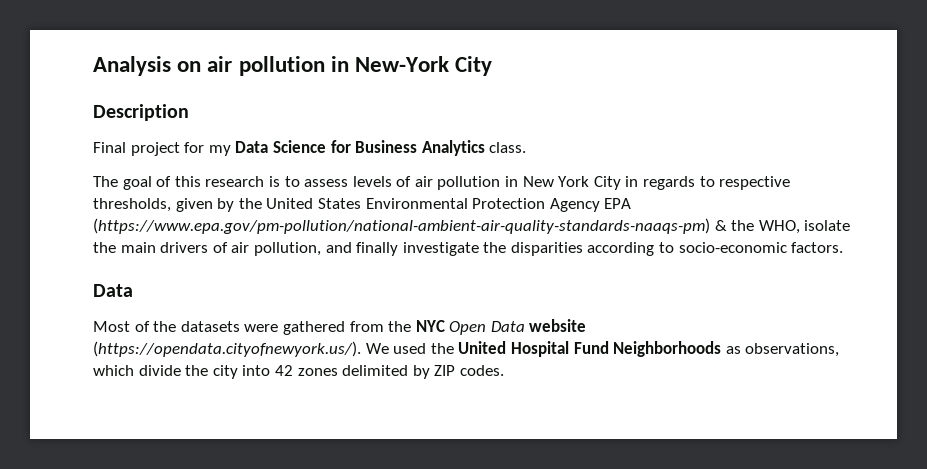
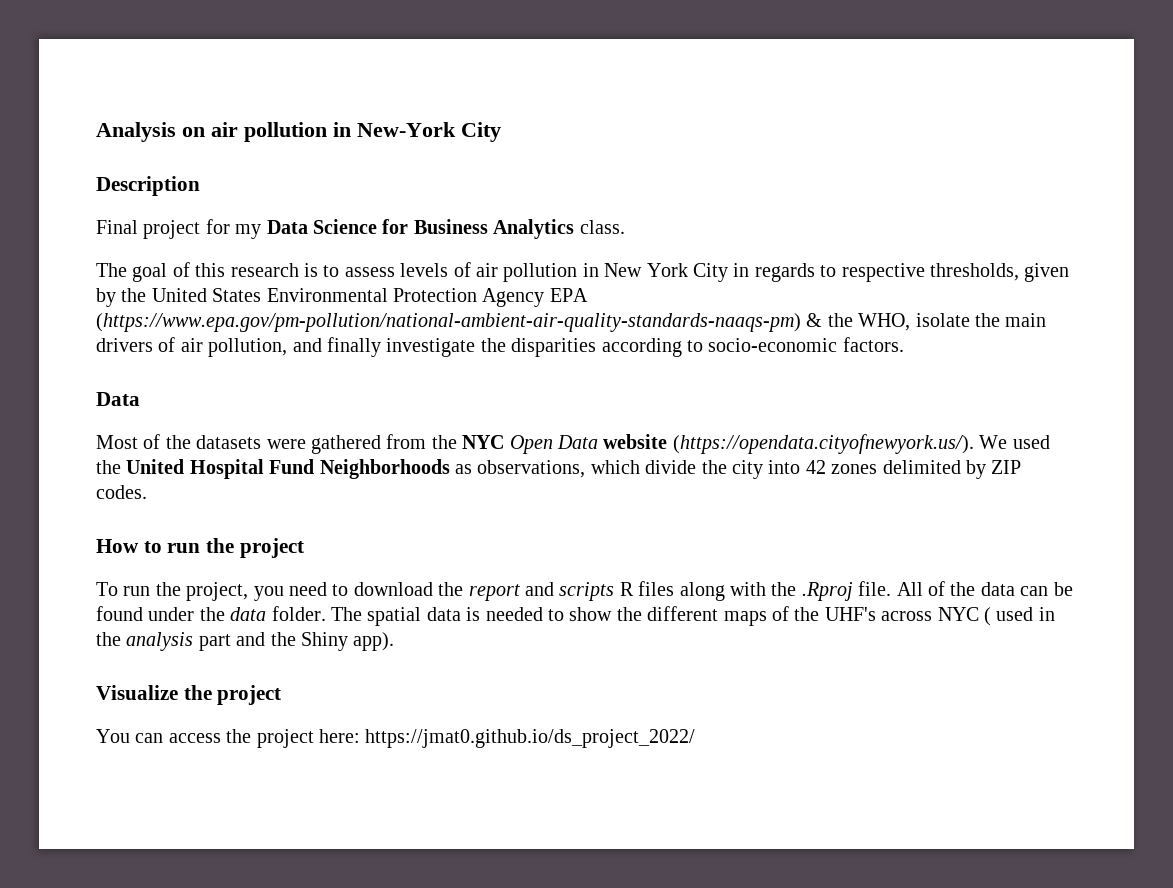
+ How to run the project
+ To run the project, you need to download the report and scripts R files along with the .Rproj file. All of the data can be found under the data folder. The spatial data is needed to show the different maps of the UHF's across NYC ( used in the analysis part and the Shiny app).
+ Visualize the project
+ You can access the project here: https://jmat0.github.io/ds_project_2022/

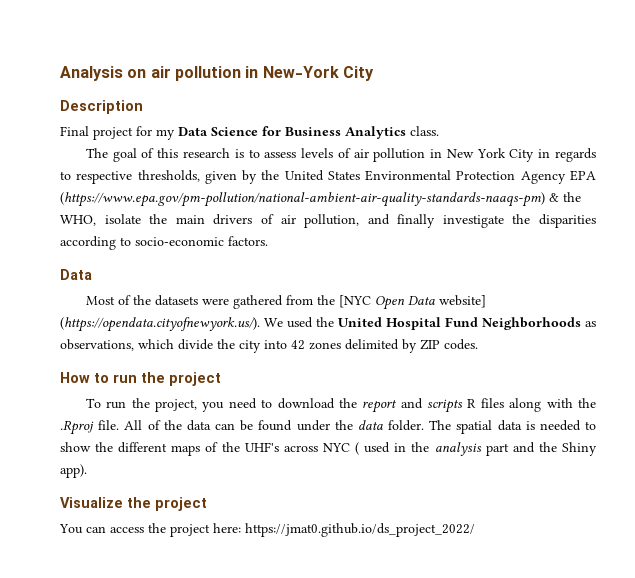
- Most of the datasets were gathered from the NYC Open Data website (https://opendata.cityofnewyork.us/). We used the United Hospital Fund Neighborhoods as observations, which divide the city into 42 zones delimited by ZIP codes.
+ Most of the datasets were gathered from the [NYC Open Data website] (https://opendata.cityofnewyork.us/). We used the United Hospital Fund Neighborhoods as observations, which divide the city into 42 zones delimited by ZIP codes.

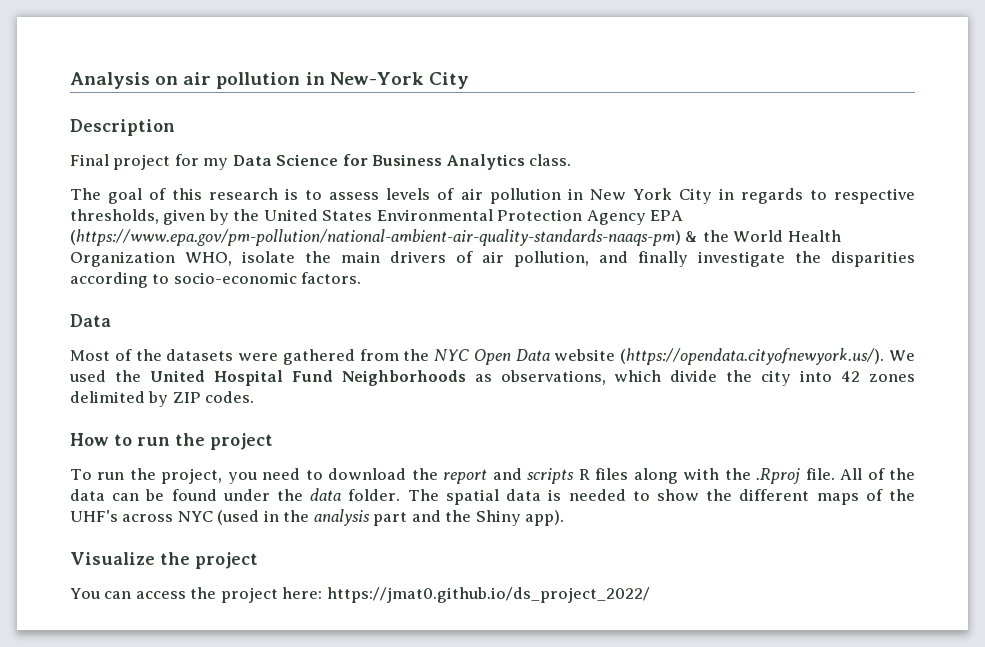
- The goal of this research is to assess levels of air pollution in New York City in regards to respective thresholds, given by the United States Environmental Protection Agency EPA (https://www.epa.gov/pm-pollution/national-ambient-air-quality-standards-naaqs-pm) & the WHO, isolate the main drivers of air pollution, and finally investigate the disparities according to socio-economic factors.
+ The goal of this research is to assess levels of air pollution in New York City in regards to respective thresholds, given by the United States Environmental Protection Agency EPA (https://www.epa.gov/pm-pollution/national-ambient-air-quality-standards-naaqs-pm) & the World Health Organization WHO, isolate the main drivers of air pollution, and finally investigate the disparities according to socio-economic factors.
- Most of the datasets were gathered from the [NYC Open Data website] (https://opendata.cityofnewyork.us/). We used the United Hospital Fund Neighborhoods as observations, which divide the city into 42 zones delimited by ZIP codes.
+ Most of the datasets were gathered from the NYC Open Data website (https://opendata.cityofnewyork.us/). We used the United Hospital Fund Neighborhoods as observations, which divide the city into 42 zones delimited by ZIP codes.
- The spatial data is needed to show the different maps of the UHF's across NYC ( used in the analysis part and the Shiny app).
+ The spatial data is needed to show the different maps of the UHF's across NYC (used in the analysis part and the Shiny app).

